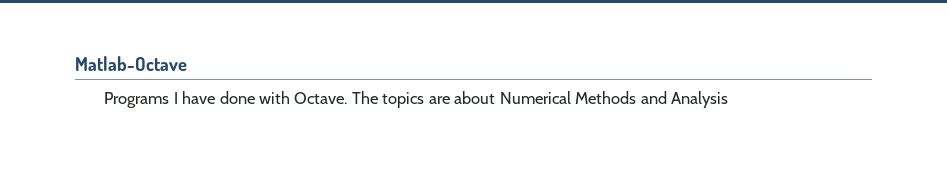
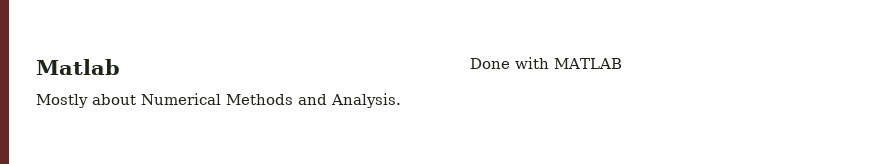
- Matlab-Octave
- Programs I have done with Octave. The topics are about Numerical Methods and Analysis
+ Matlab
+ Mostly about Numerical Methods and Analysis. Done with MATLAB

